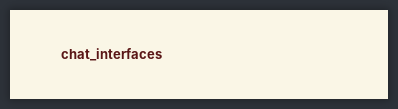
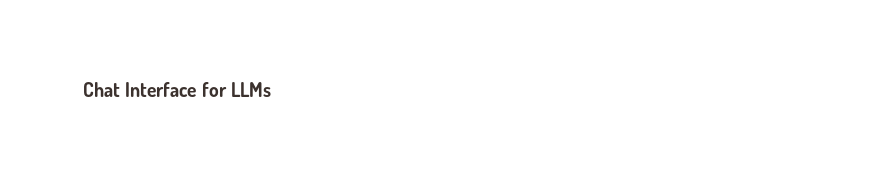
- chat_interfaces
+ Chat Interface for LLMs

